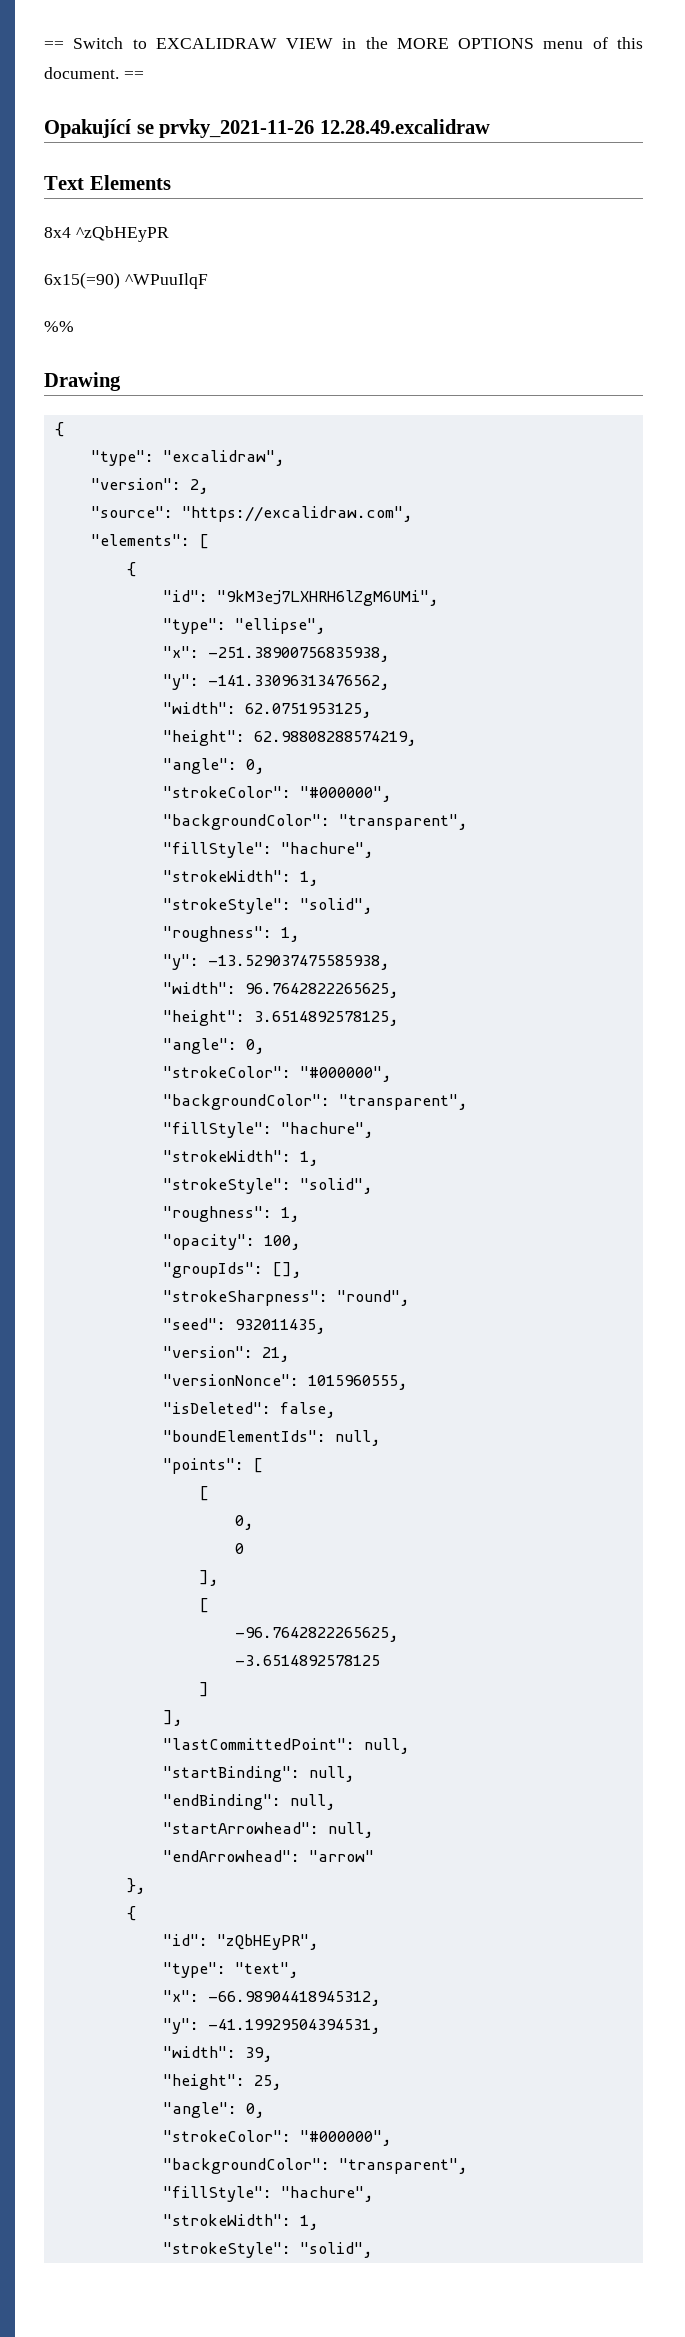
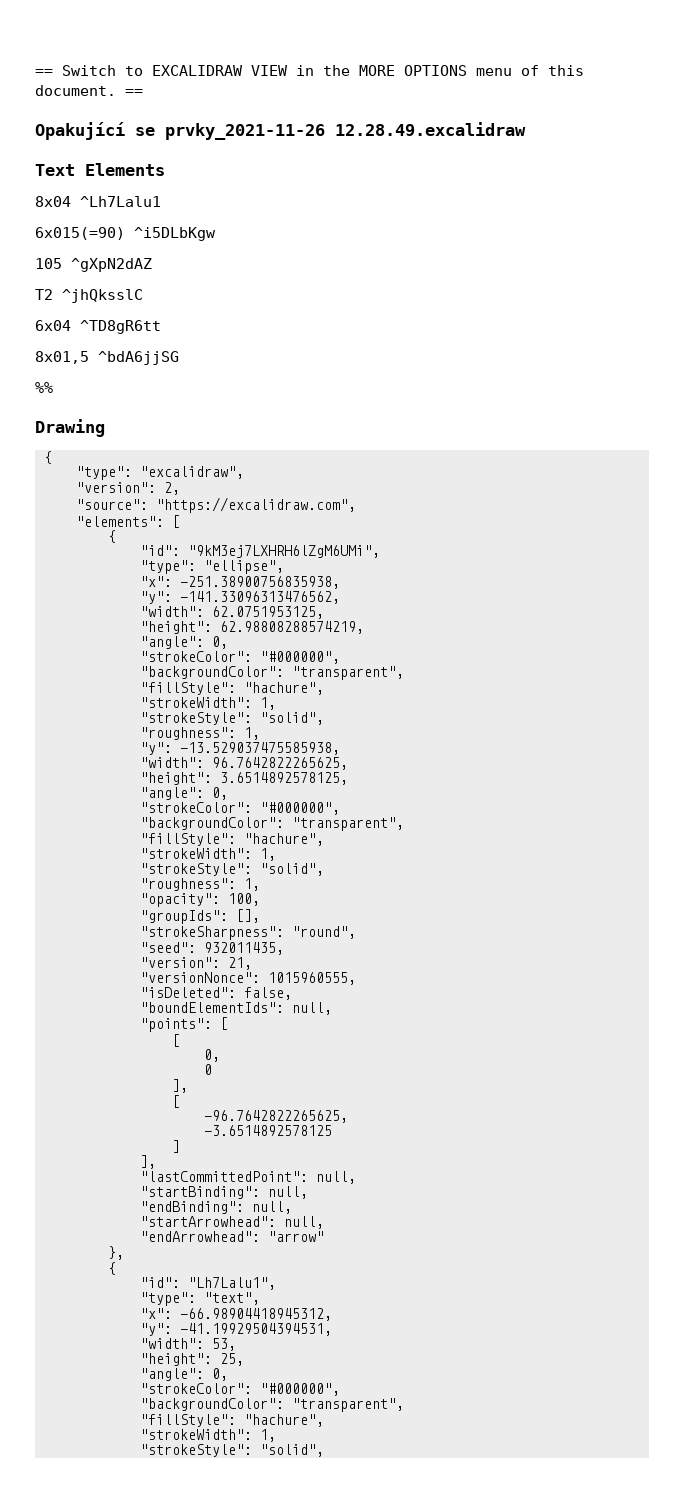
- 8x4 ^zQbHEyPR
- 6x15(=90) ^WPuuIlqF
+ 8x04 ^Lh7Lalu1
+ 6x015(=90) ^i5DLbKgw
+ 105 ^gXpN2dAZ
+ T2 ^jhQksslC
+ 6x04 ^TD8gR6tt
+ 8x01,5 ^bdA6jjSG
- "id": "zQbHEyPR",
+ "id": "Lh7Lalu1",
- "width": 39,
+ "width": 53,

